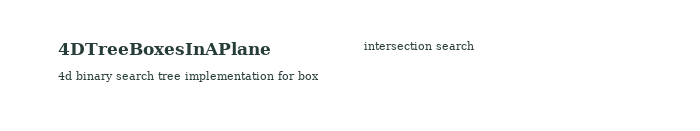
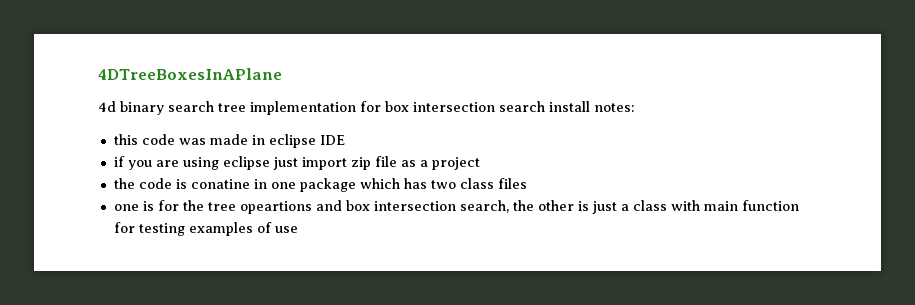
- 4d binary search tree implementation for box intersection search
+ 4d binary search tree implementation for box intersection search install notes:
+ this code was made in eclipse IDE
+ if you are using eclipse just import zip file as a project
+ the code is conatine in one package which has two class files
+ one is for the tree opeartions and box intersection search, the other is just a class with main function for testing examples of use

